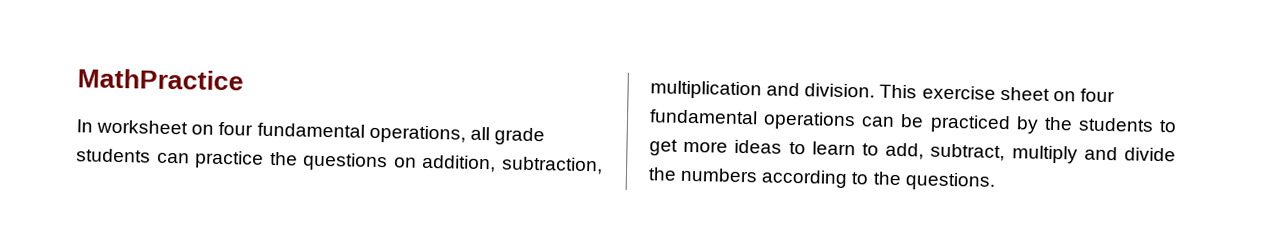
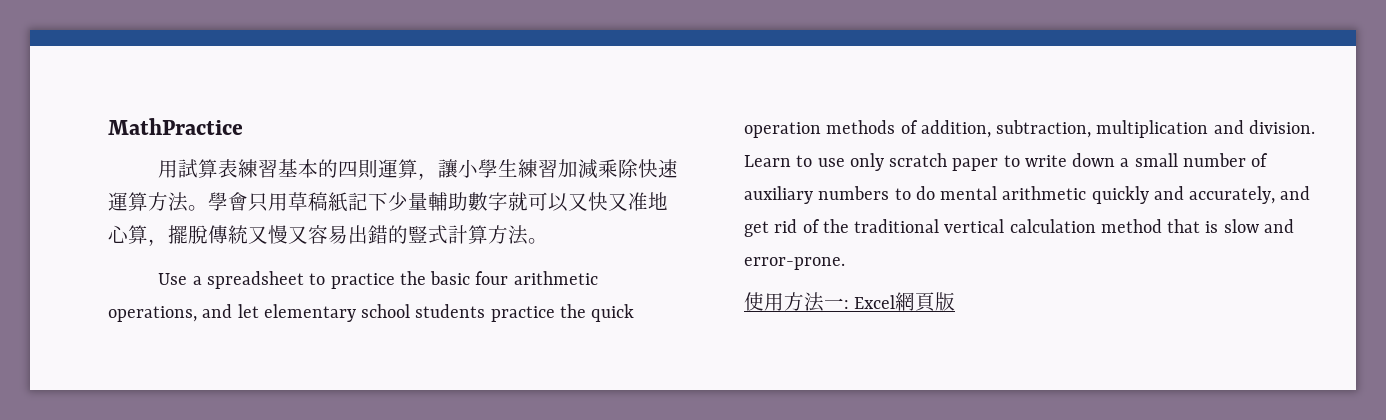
- In worksheet on four fundamental operations, all grade students can practice the questions on addition, subtraction, multiplication and division.
+ 用試算表練習基本的四則運算，讓小學生練習加減乘除快速運算方法。學會只用草稿紙記下少量輔助數字就可以又快又准地心算，擺脫傳統又慢又容易出錯的豎式計算方法。
+ Use a spreadsheet to practice the basic four arithmetic operations, and let elementary school students practice the quick operation methods of addition, subtraction, multiplication and division.
- This exercise sheet on four fundamental operations can be practiced by the students to get more ideas to learn to add, subtract, multiply and divide the numbers according to the questions.
+ Learn to use only scratch paper to write down a small number of auxiliary numbers to do mental arithmetic quickly and accurately, and get rid of the traditional vertical calculation method that is slow and error-prone.
+ 使用方法一: Excel網頁版

